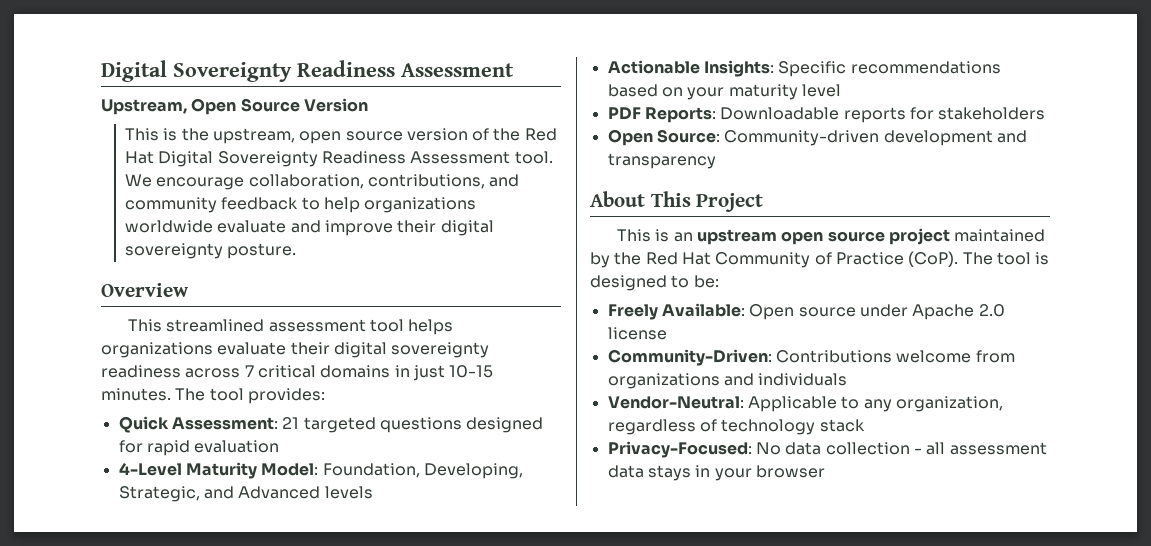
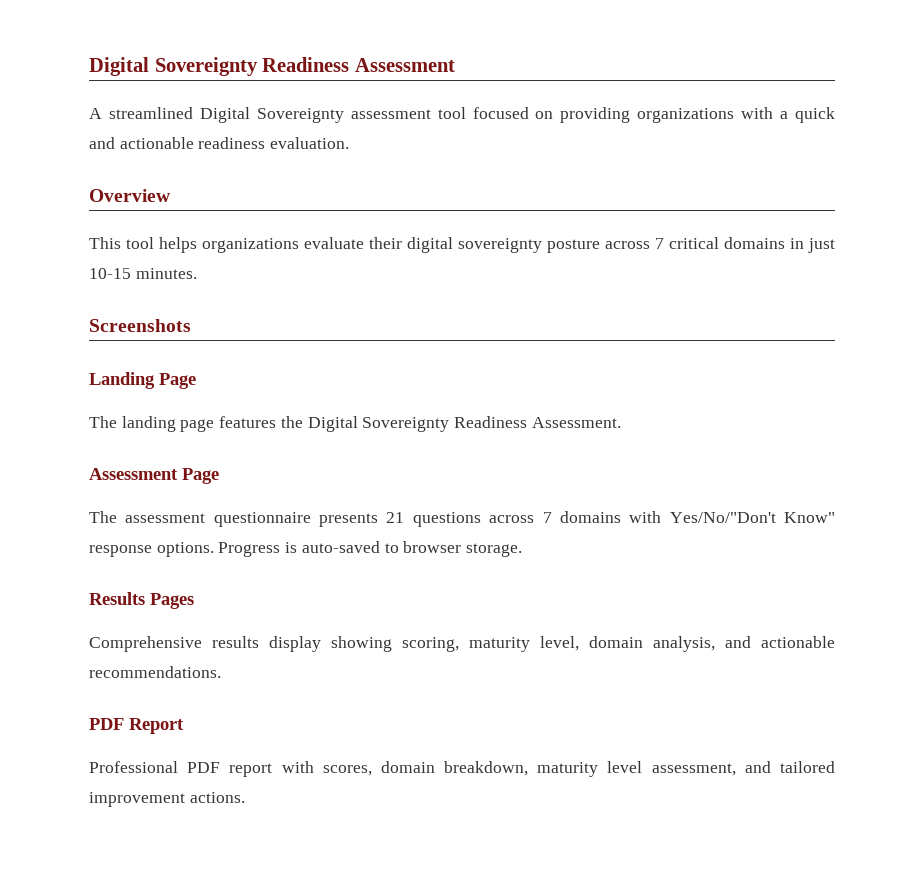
- Upstream, Open Source Version
- This is the upstream, open source version of the Red Hat Digital Sovereignty Readiness Assessment tool. We encourage collaboration, contributions, and community feedback to help organizations worldwide evaluate and improve their digital sovereignty posture.
+ A streamlined Digital Sovereignty assessment tool focused on providing organizations with a quick and actionable readiness evaluation.
- This streamlined assessment tool helps organizations evaluate their digital sovereignty readiness across 7 critical domains in just 10-15 minutes. The tool provides:
- Quick Assessment: 21 targeted questions designed for rapid evaluation
- 4-Level Maturity Model: Foundation, Developing, Strategic, and Advanced levels
- Actionable Insights: Specific recommendations based on your maturity level
- PDF Reports: Downloadable reports for stakeholders
- Open Source: Community-driven development and transparency
- About This Project
- This is an upstream open source project maintained by the Red Hat Community of Practice (CoP). The tool is designed to be:
- Freely Available: Open source under Apache 2.0 license
- Community-Driven: Contributions welcome from organizations and individuals
- Vendor-Neutral: Applicable to any organization, regardless of technology stack
- Privacy-Focused: No data collection - all assessment data stays in your browser
+ This tool helps organizations evaluate their digital sovereignty posture across 7 critical domains in just 10-15 minutes.
+ Screenshots
+ Landing Page
+ The landing page features the Digital Sovereignty Readiness Assessment.
+ Assessment Page
+ The assessment questionnaire presents 21 questions across 7 domains with Yes/No/"Don't Know" response options. Progress is auto-saved to browser storage.
+ Results Pages
+ Comprehensive results display showing scoring, maturity level, domain analysis, and actionable recommendations.
+ PDF Report
+ Professional PDF report with scores, domain breakdown, maturity level assessment, and tailored improvement actions.

